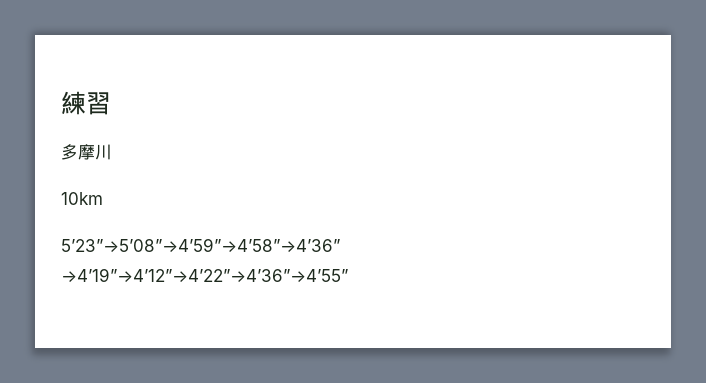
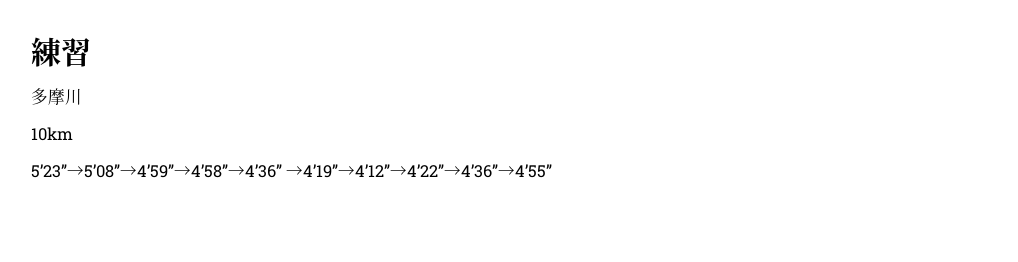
- 5’23”→5’08”→4’59”→4’58”→4’36”
- →4’19”→4’12”→4’22”→4’36”→4’55”
+ 5’23”→5’08”→4’59”→4’58”→4’36” →4’19”→4’12”→4’22”→4’36”→4’55”

